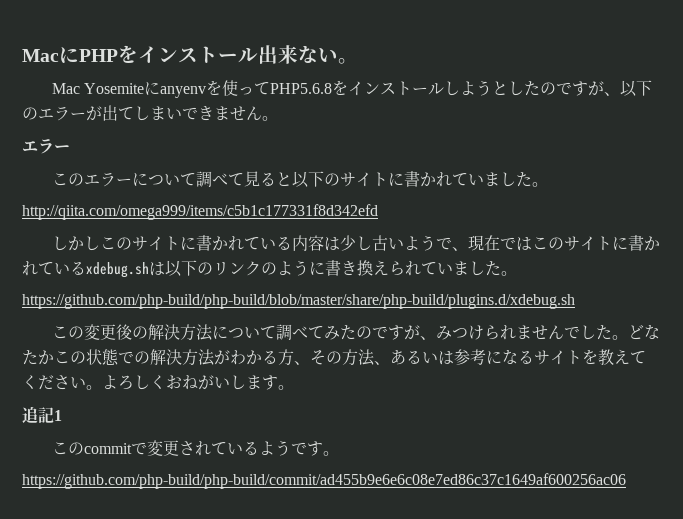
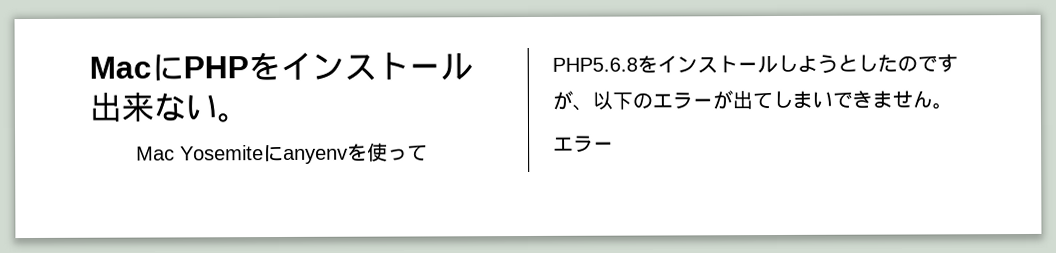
- このエラーについて調べて見ると以下のサイトに書かれていました。
- http://qiita.com/omega999/items/c5b1c177331f8d342efd
- しかしこのサイトに書かれている内容は少し古いようで、現在ではこのサイトに書かれているxdebug.shは以下のリンクのように書き換えられていました。
- https://github.com/php-build/php-build/blob/master/share/php-build/plugins.d/xdebug.sh
- この変更後の解決方法について調べてみたのですが、みつけられませんでした。どなたかこの状態での解決方法がわかる方、その方法、あるいは参考になるサイトを教えてください。よろしくおねがいします。
- 追記1
- このcommitで変更されているようです。
- https://github.com/php-build/php-build/commit/ad455b9e6e6c08e7ed86c37c1649af600256ac06

